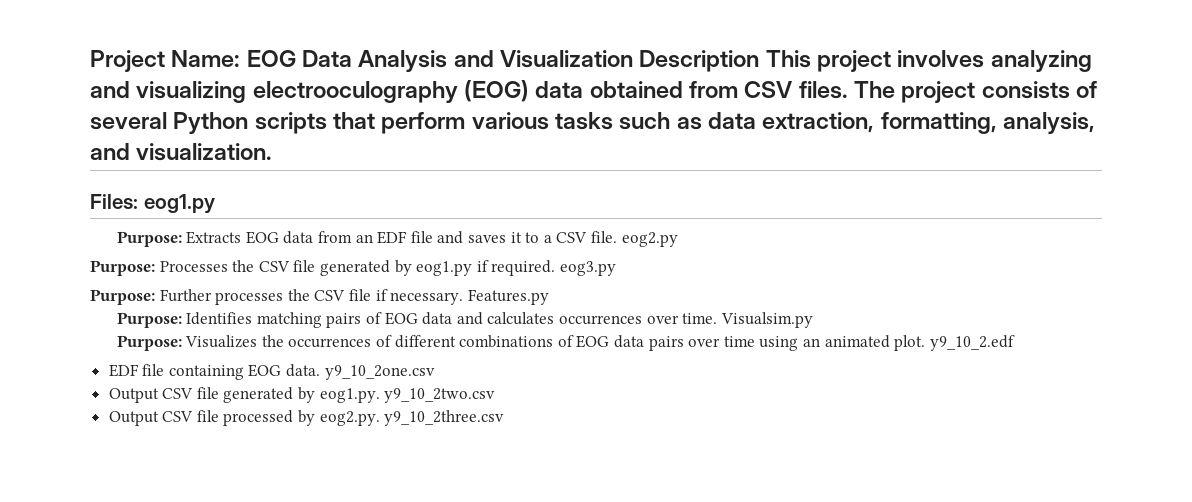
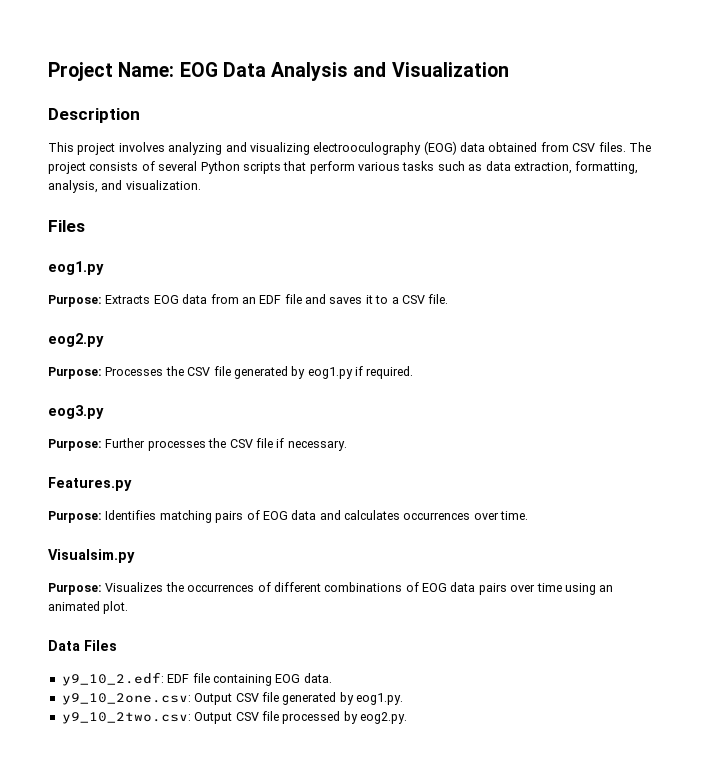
- Project Name: EOG Data Analysis and Visualization Description This project involves analyzing and visualizing electrooculography (EOG) data obtained from CSV files.
+ Project Name: EOG Data Analysis and Visualization
+ Description
+ This project involves analyzing and visualizing electrooculography (EOG) data obtained from CSV files.
  The project consists of several Python scripts that perform various tasks such as data extraction, formatting, analysis, and visualization.
- Files: eog1.py
+ Files
+ eog1.py
- Purpose: Extracts EOG data from an EDF file and saves it to a CSV file. eog2.py
+ Purpose: Extracts EOG data from an EDF file and saves it to a CSV file.
+ eog2.py
- Purpose: Processes the CSV file generated by eog1.py if required. eog3.py
+ Purpose: Processes the CSV file generated by eog1.py if required.
+ eog3.py
- Purpose: Further processes the CSV file if necessary. Features.py
+ Purpose: Further processes the CSV file if necessary.
+ Features.py
- Purpose: Identifies matching pairs of EOG data and calculates occurrences over time. Visualsim.py
+ Purpose: Identifies matching pairs of EOG data and calculates occurrences over time.
+ Visualsim.py
- Purpose: Visualizes the occurrences of different combinations of EOG data pairs over time using an animated plot. y9_10_2.edf
- EDF file containing EOG data. y9_10_2one.csv
- Output CSV file generated by eog1.py. y9_10_2two.csv
- Output CSV file processed by eog2.py. y9_10_2three.csv
+ Purpose: Visualizes the occurrences of different combinations of EOG data pairs over time using an animated plot.
+ Data Files
+ y9_10_2.edf: EDF file containing EOG data.
+ y9_10_2one.csv: Output CSV file generated by eog1.py.
+ y9_10_2two.csv: Output CSV file processed by eog2.py.

